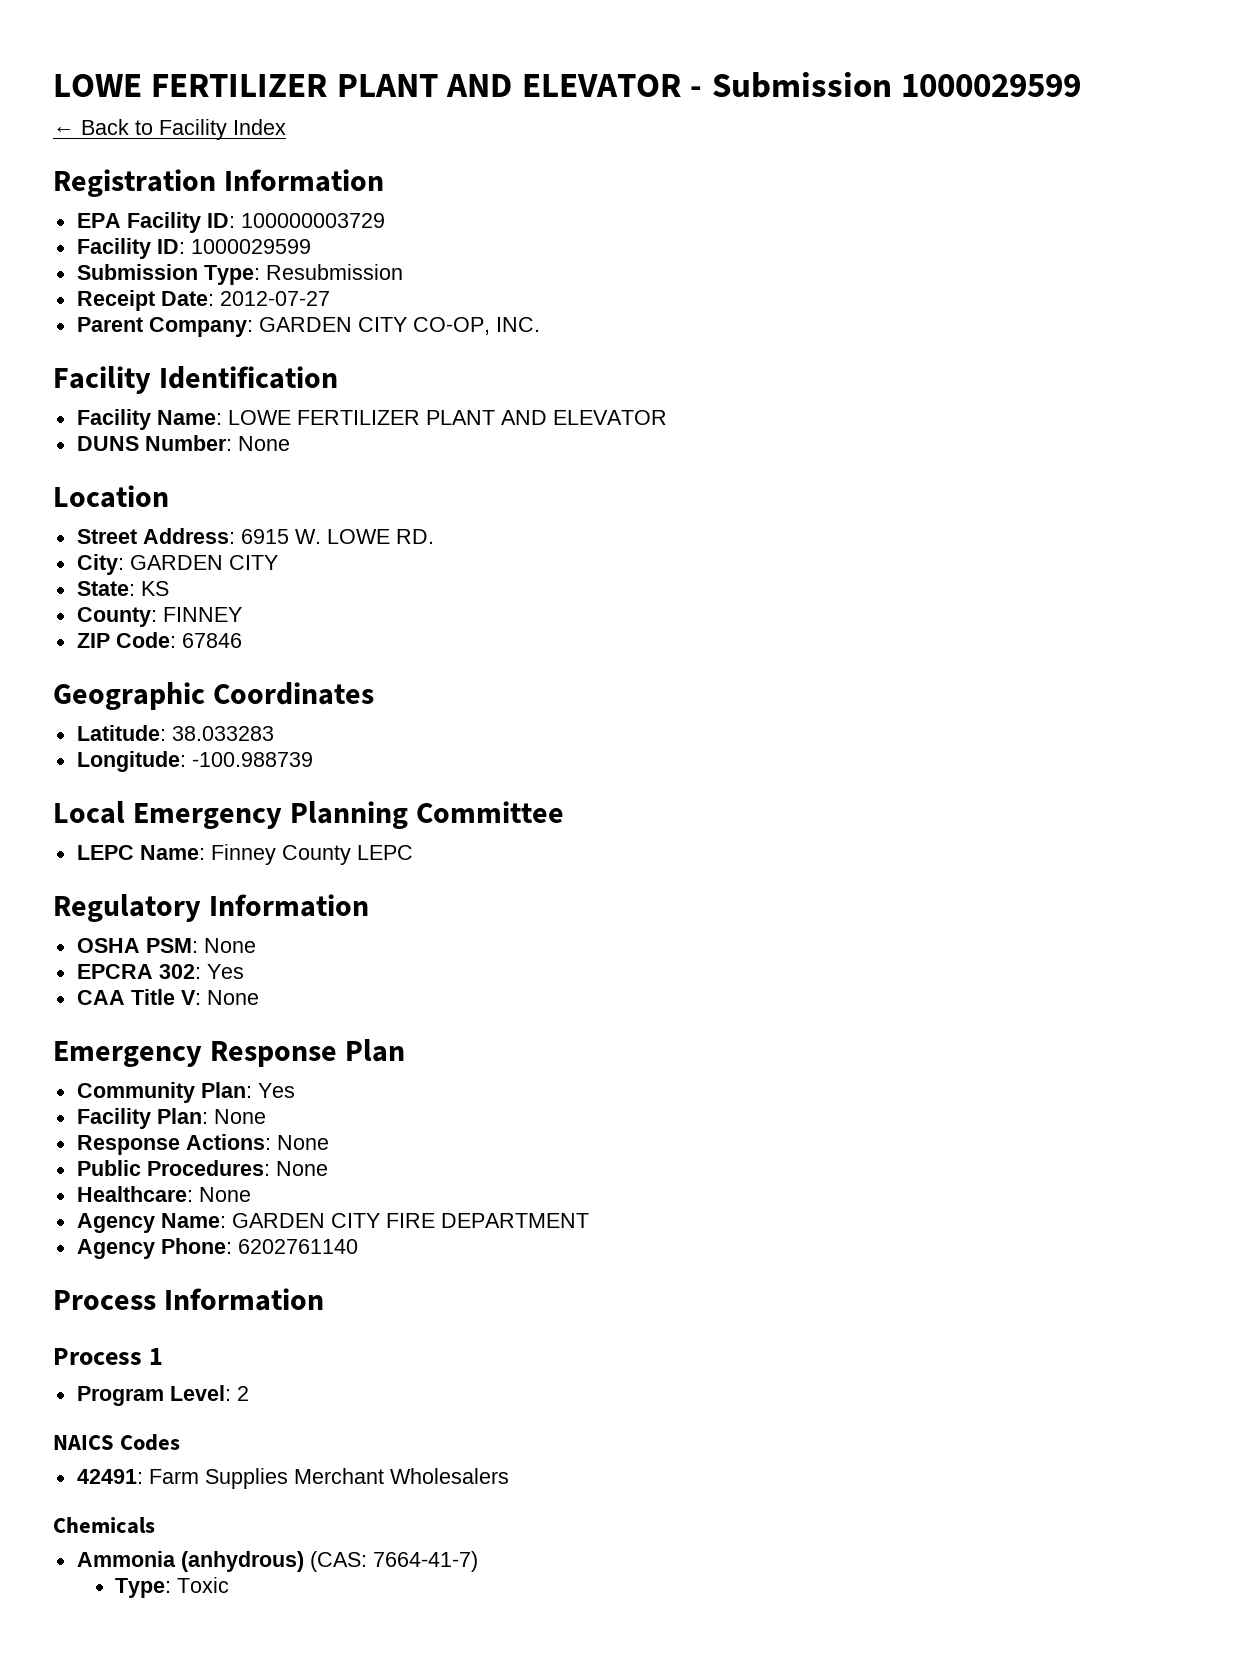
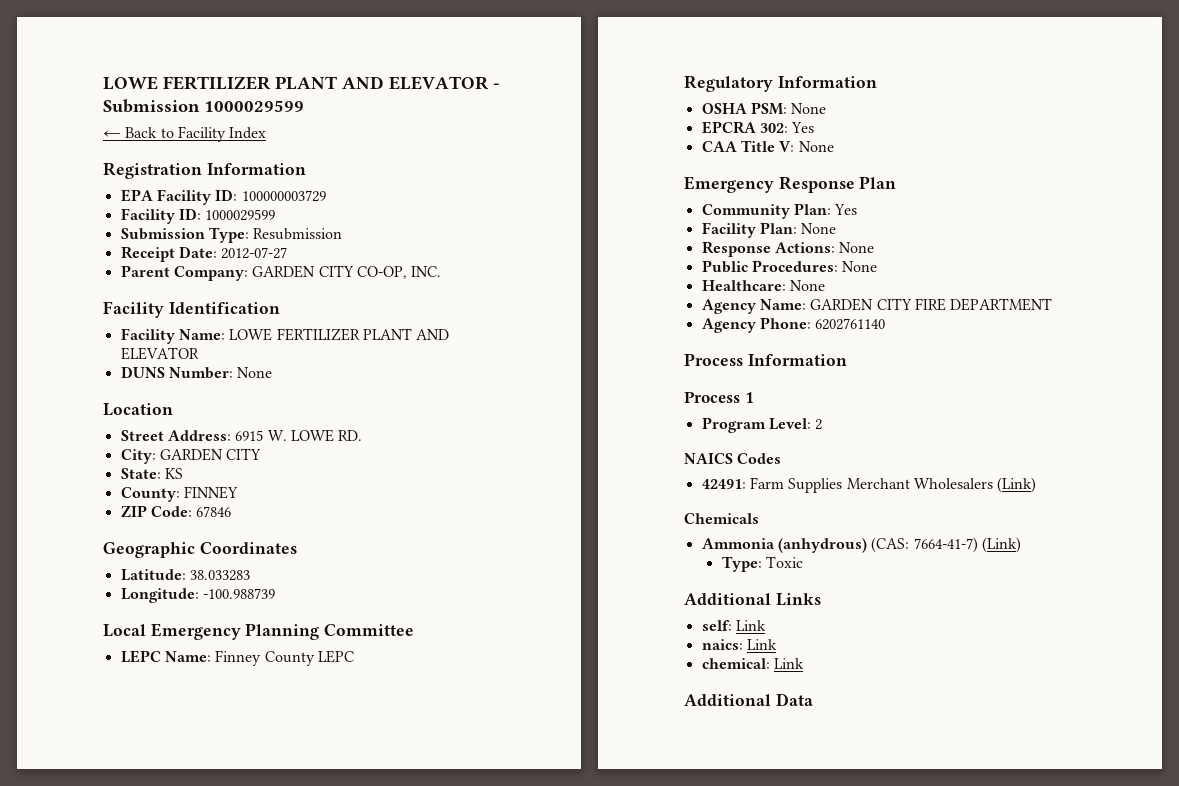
- 42491: Farm Supplies Merchant Wholesalers
+ 42491: Farm Supplies Merchant Wholesalers (Link)
- Ammonia (anhydrous) (CAS: 7664-41-7)
+ Ammonia (anhydrous) (CAS: 7664-41-7) (Link)
+ Additional Links
+ self: Link
+ naics: Link
+ chemical: Link
+ Additional Data

